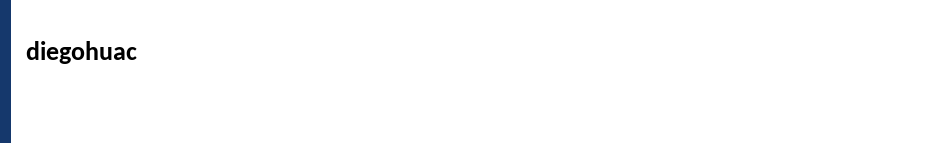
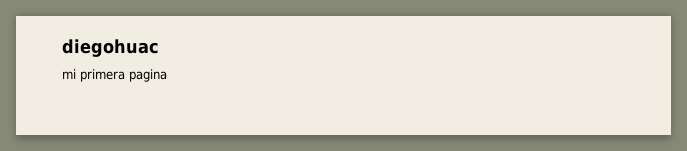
+ mi primera pagina

